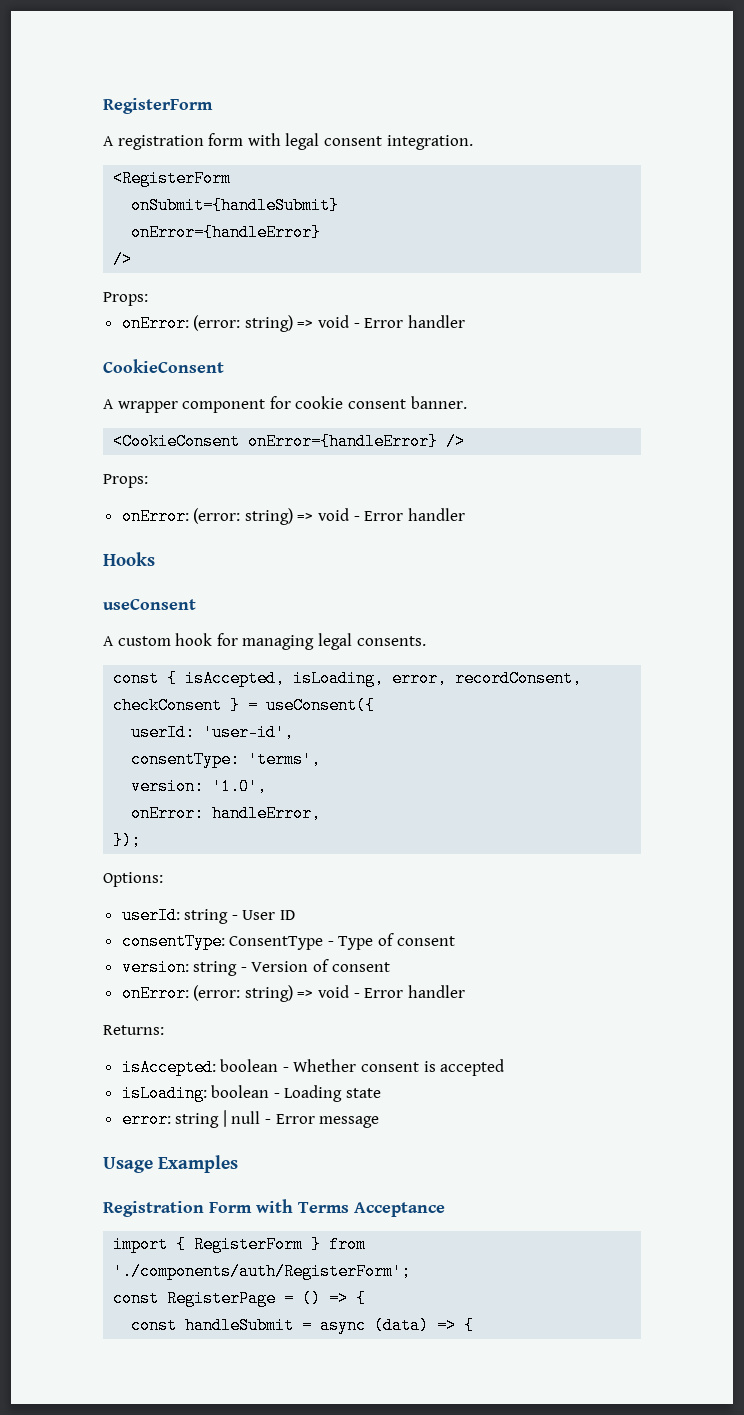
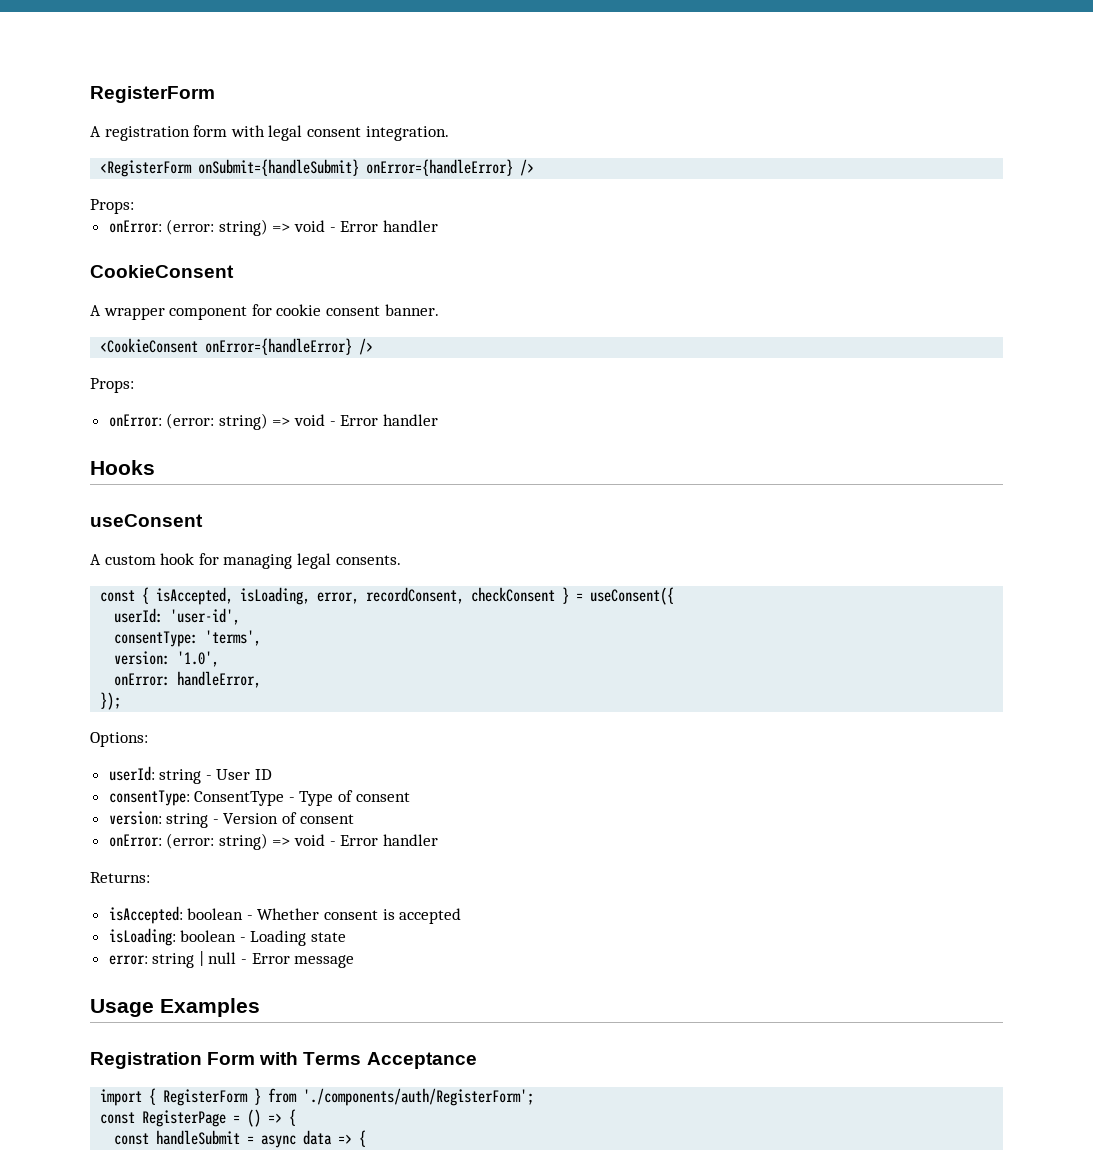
- <RegisterForm
- onSubmit={handleSubmit}
- onError={handleError}
- />
+ <RegisterForm onSubmit={handleSubmit} onError={handleError} />
- const handleSubmit = async (data) => {
+ const handleSubmit = async data => {

